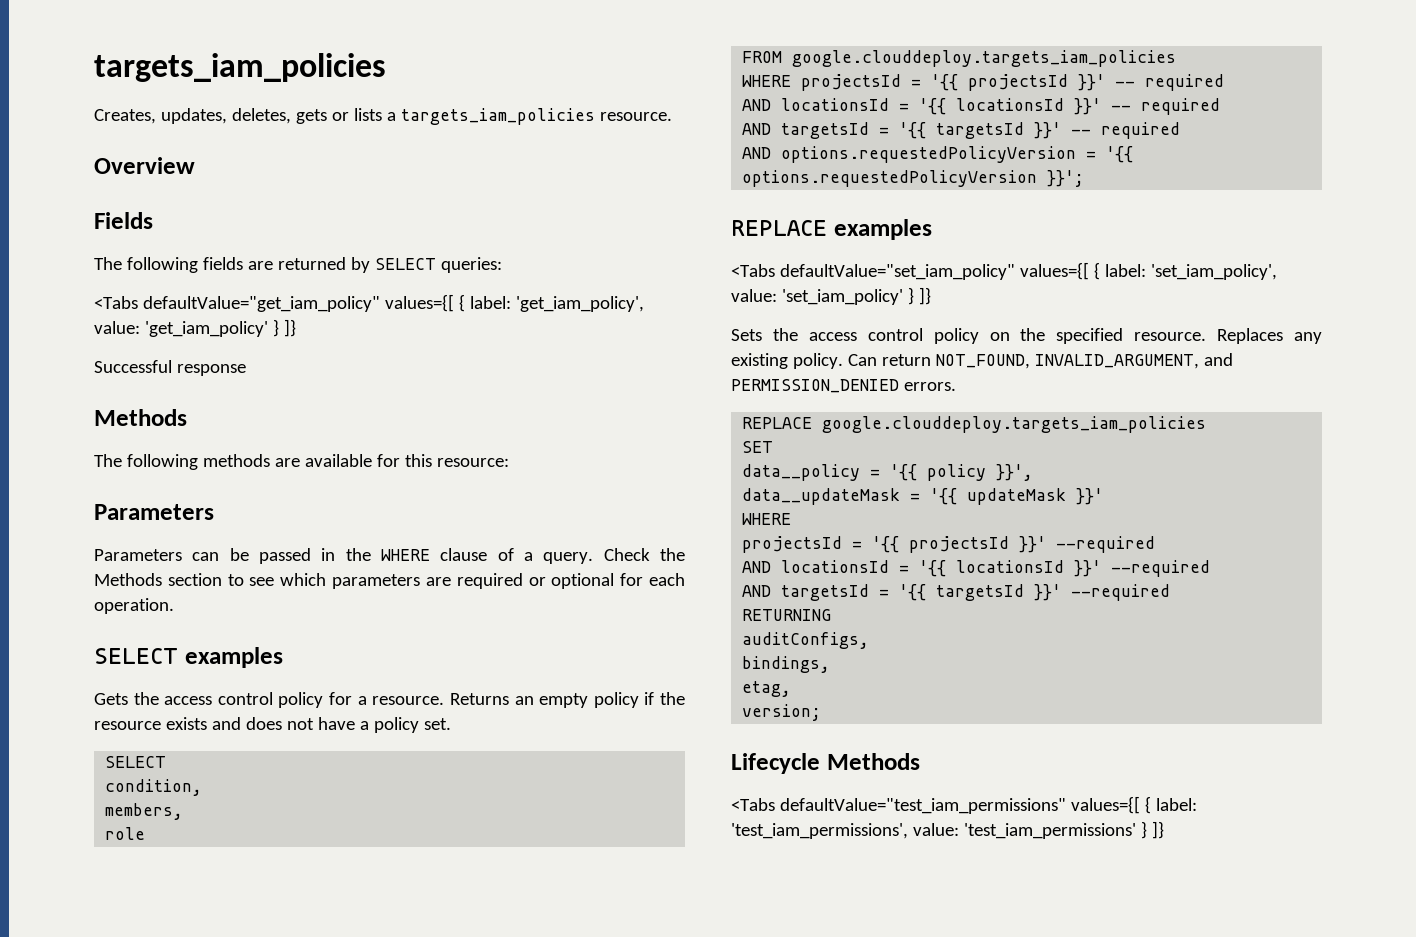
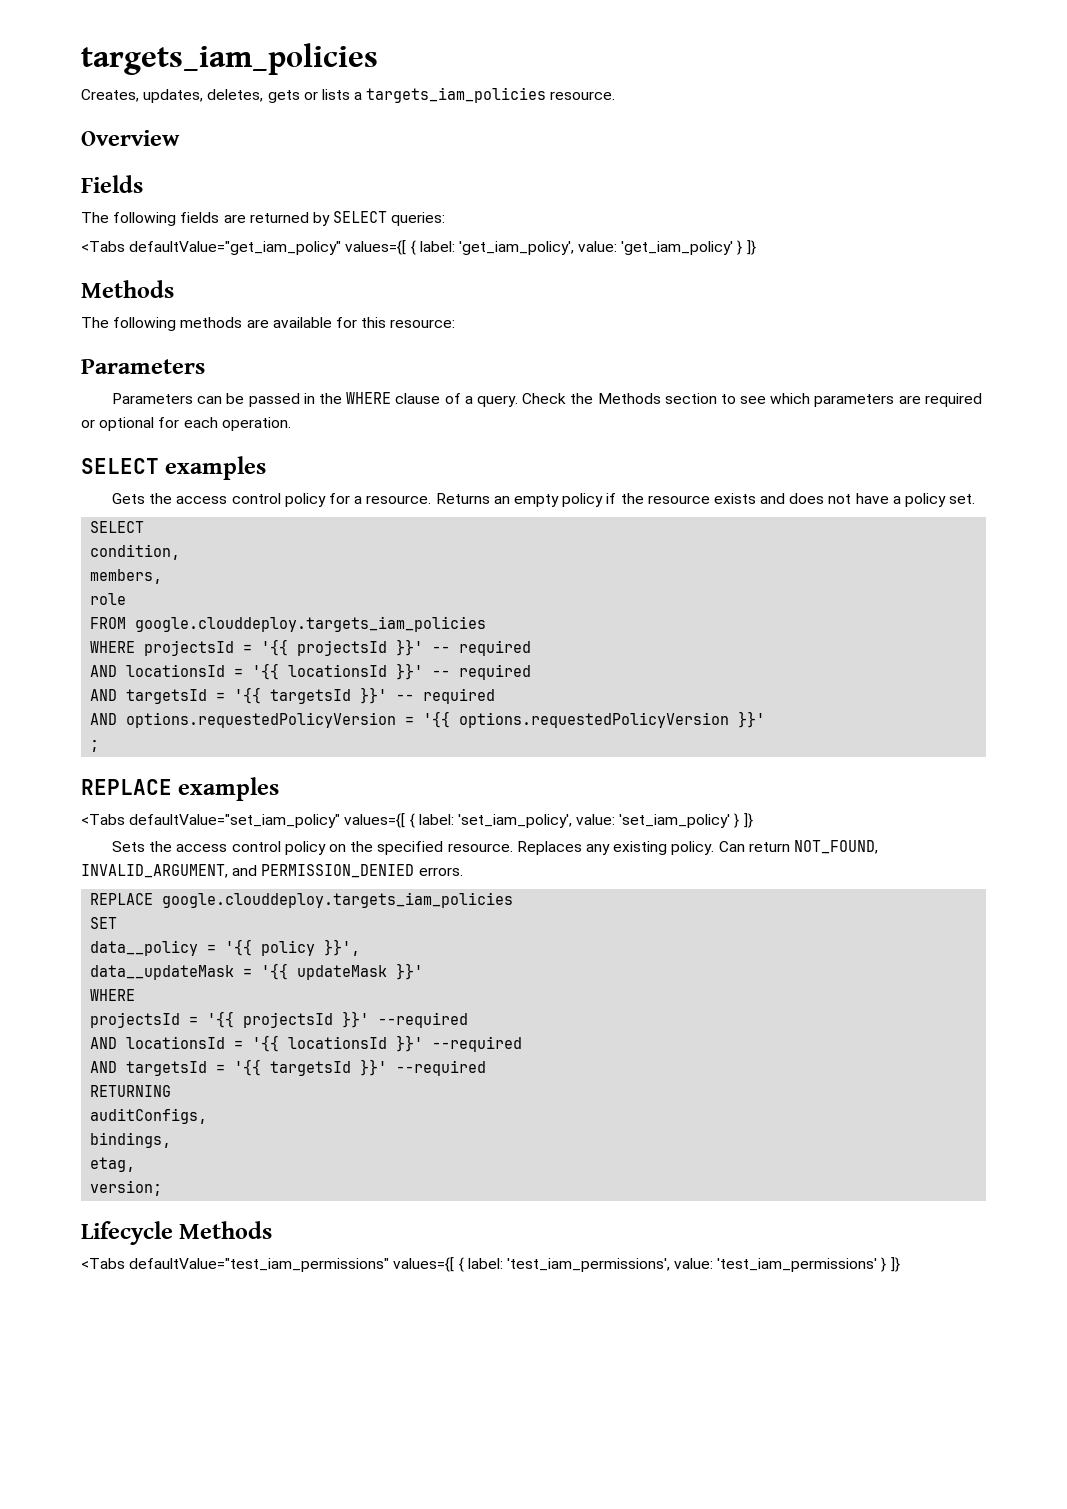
- Successful response
- AND options.requestedPolicyVersion = '{{ options.requestedPolicyVersion }}';
+ AND options.requestedPolicyVersion = '{{ options.requestedPolicyVersion }}'
+ ;

